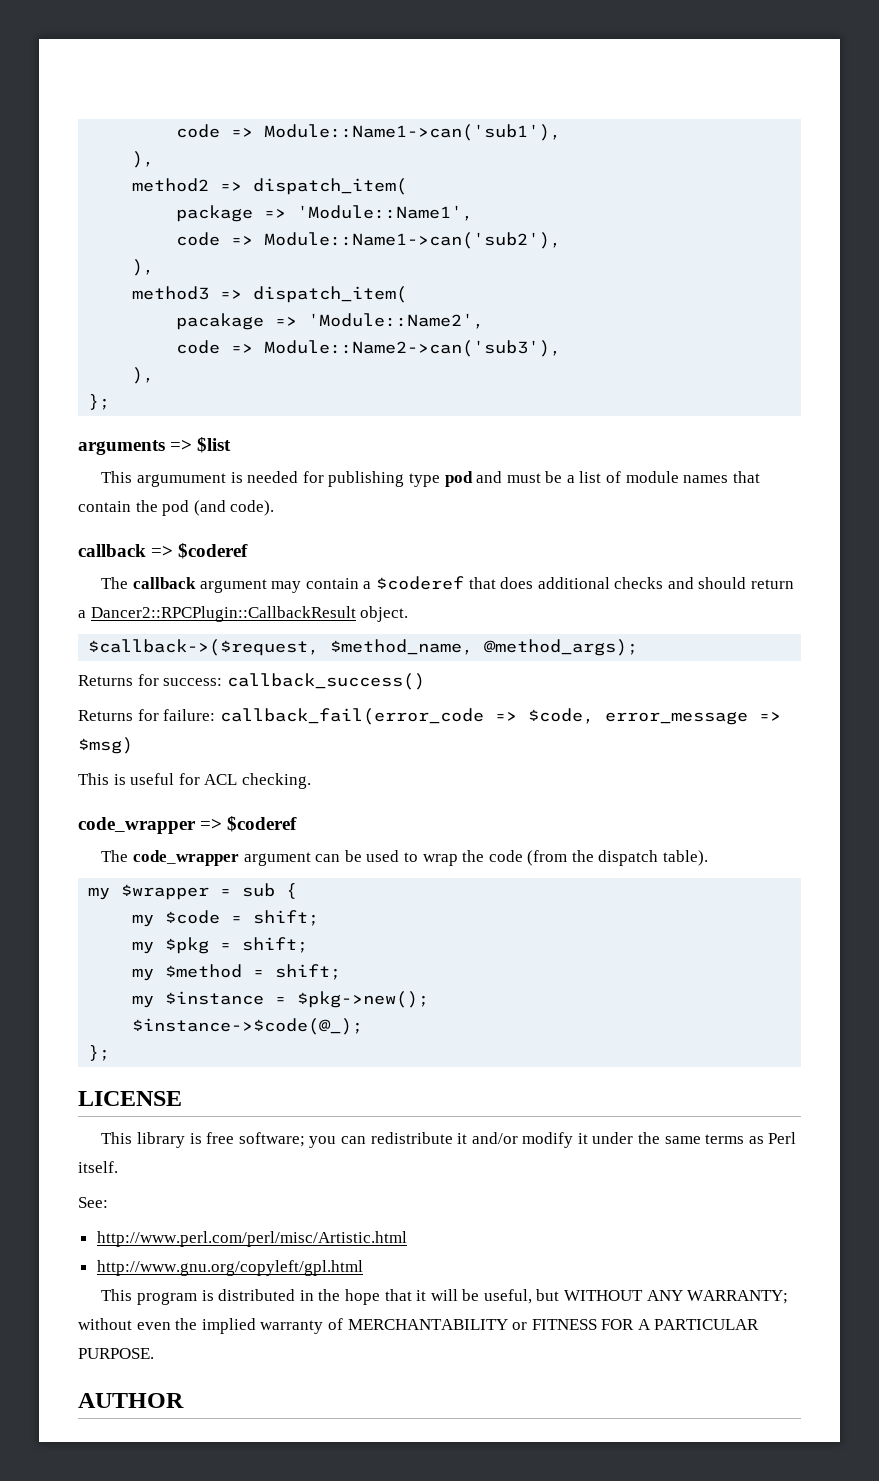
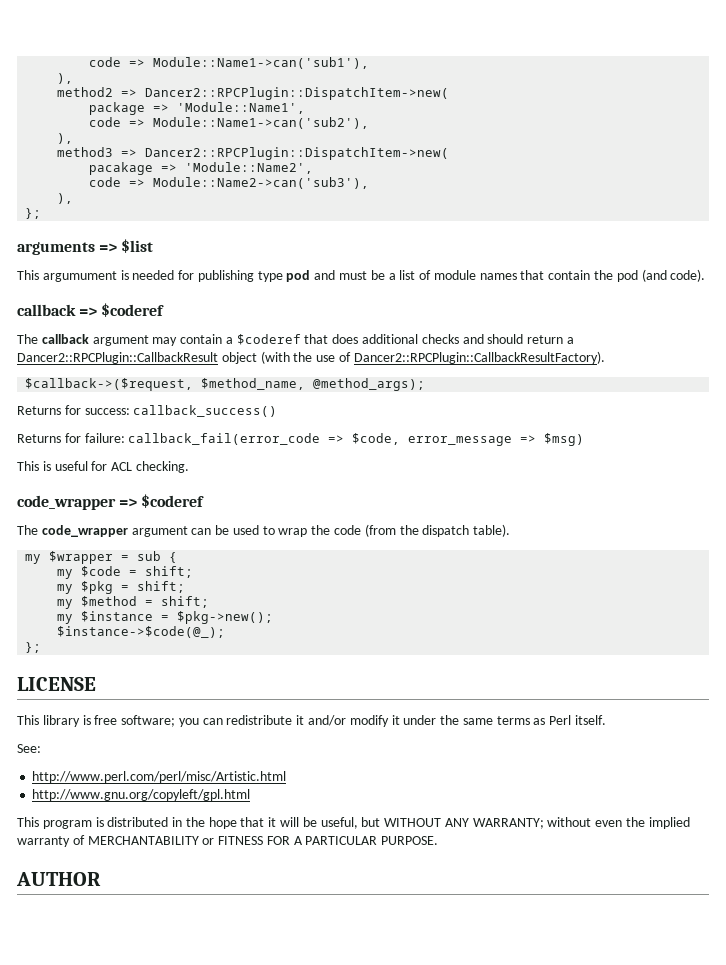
- method2 => dispatch_item(
+ method2 => Dancer2::RPCPlugin::DispatchItem->new(
- method3 => dispatch_item(
+ method3 => Dancer2::RPCPlugin::DispatchItem->new(
- The callback argument may contain a $coderef that does additional checks and should return a Dancer2::RPCPlugin::CallbackResult object.
+ The callback argument may contain a $coderef that does additional checks and should return a Dancer2::RPCPlugin::CallbackResult object (with the use of Dancer2::RPCPlugin::CallbackResultFactory).

